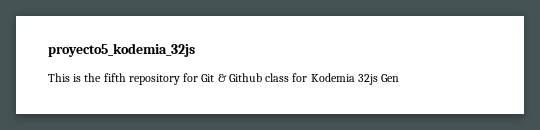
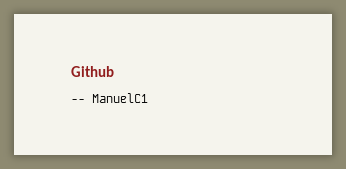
- proyecto5_kodemia_32js
- This is the fifth repository for Git & Github class for Kodemia 32js Gen
+ Github
+ -- ManuelC1

